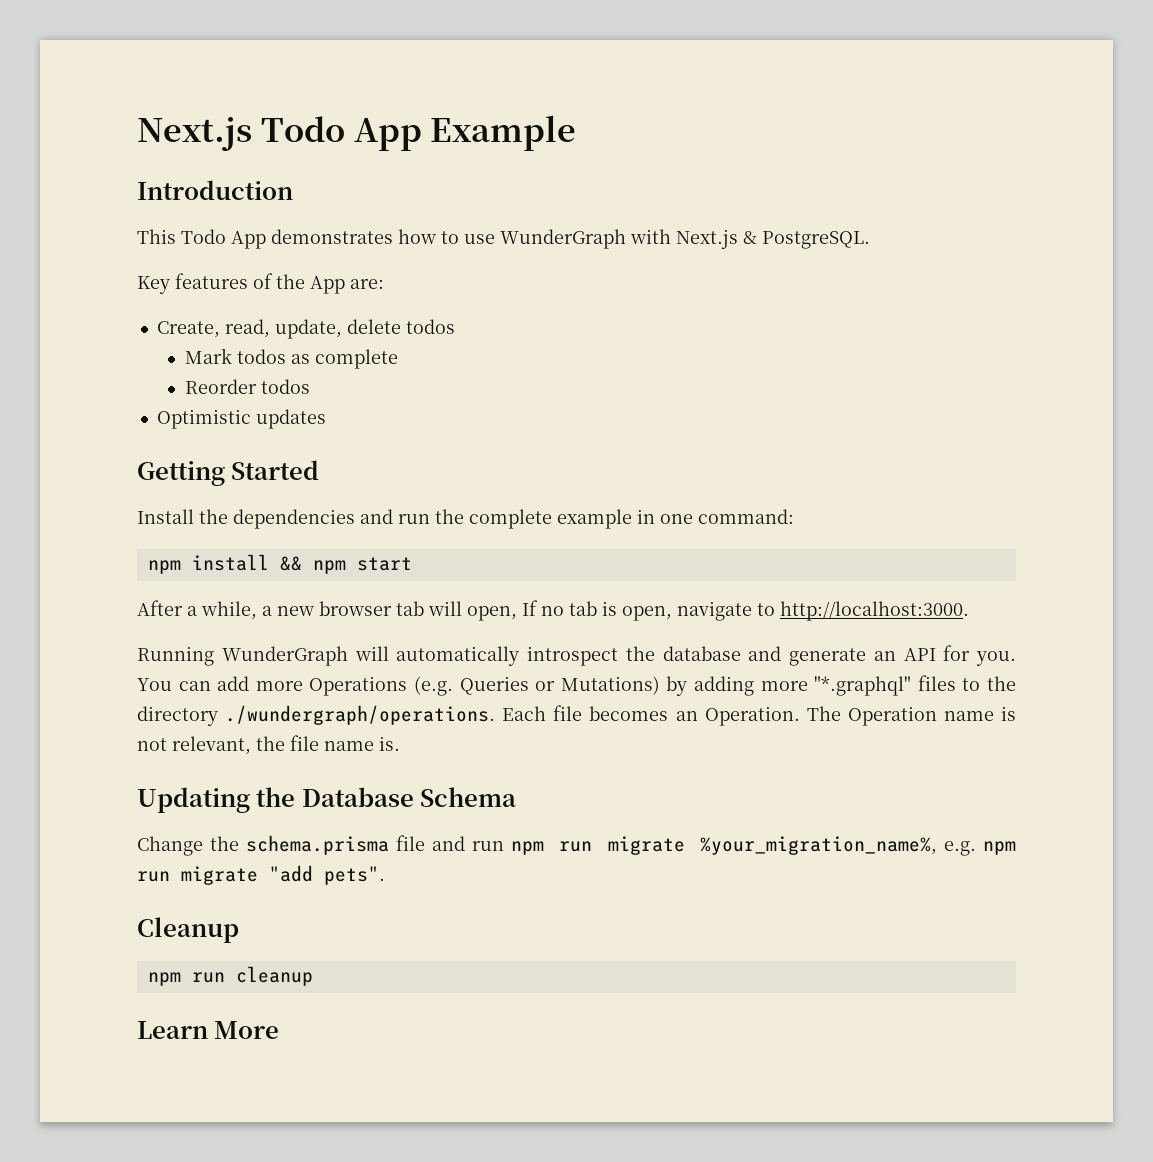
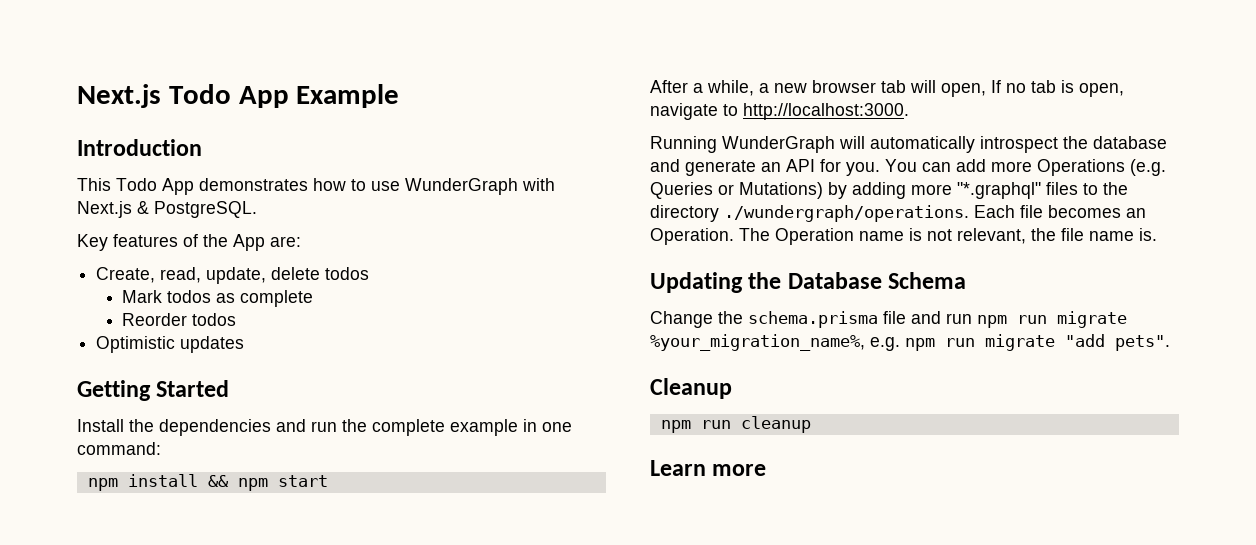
- Learn More
+ Learn more

